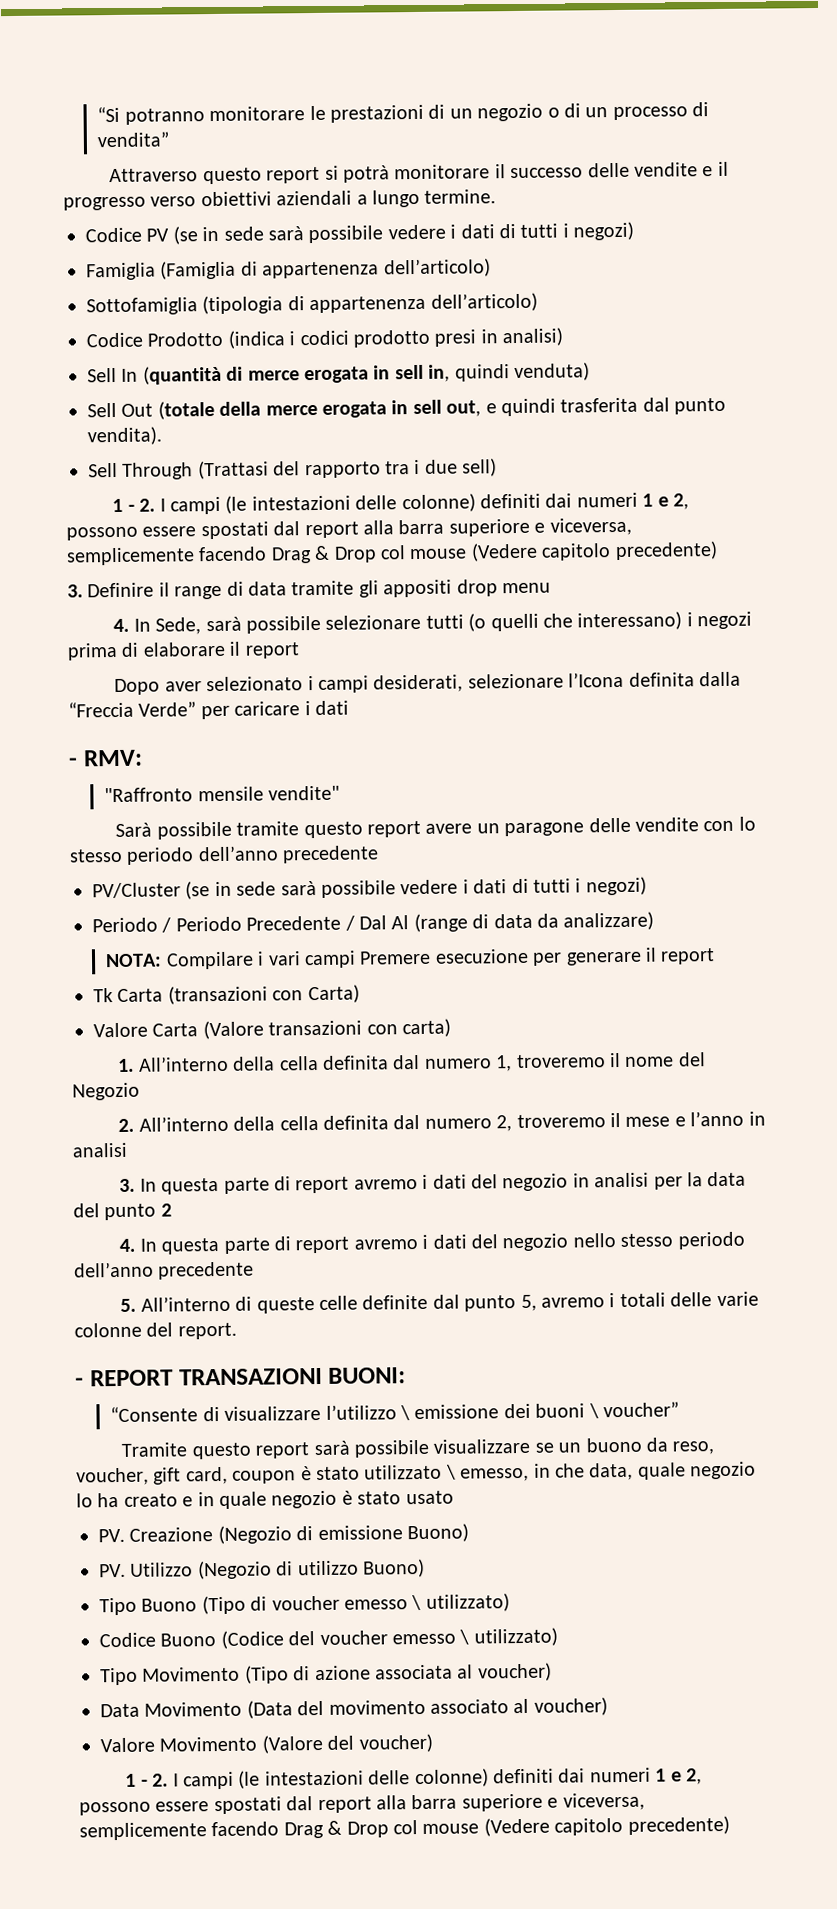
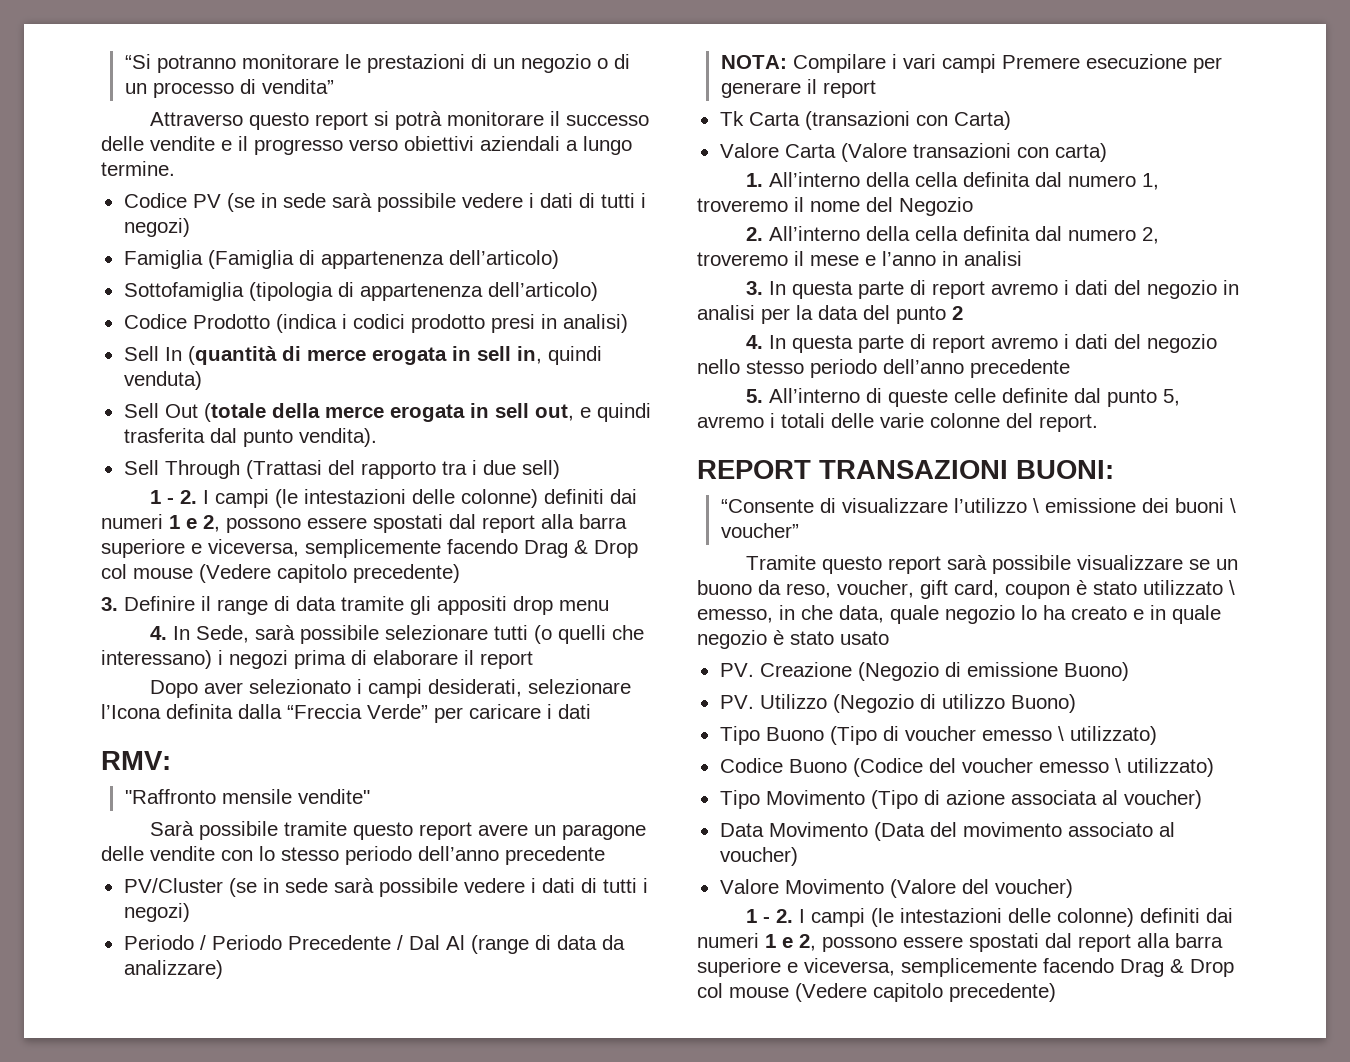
- - RMV:
+ RMV:
- - REPORT TRANSAZIONI BUONI:
+ REPORT TRANSAZIONI BUONI:

